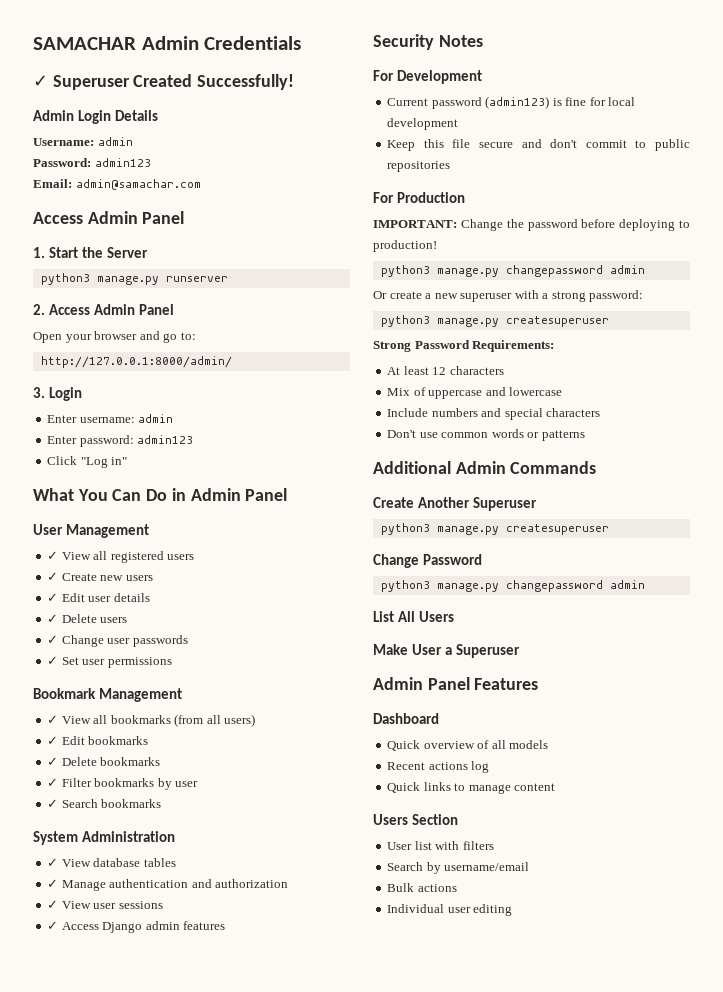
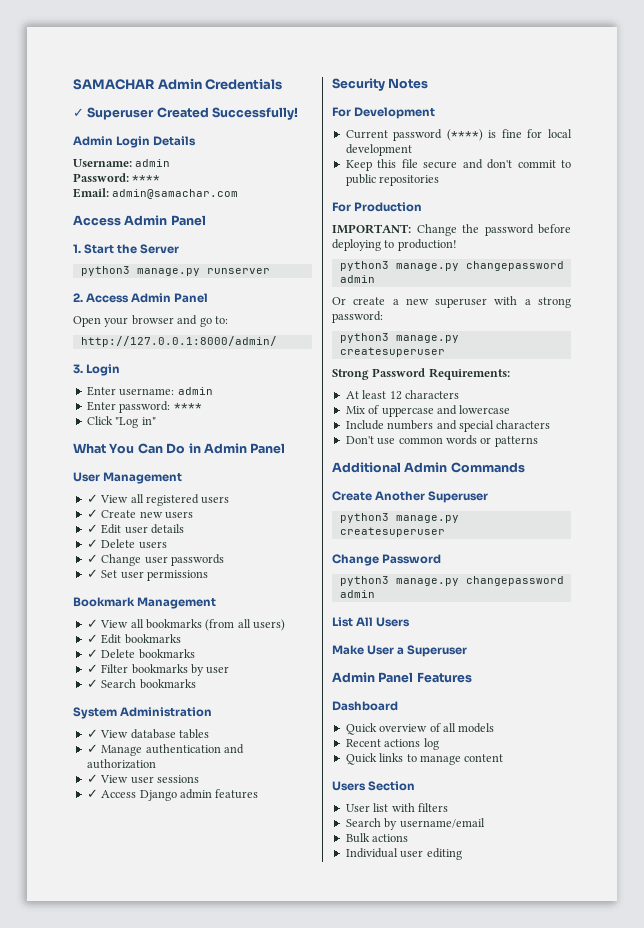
- Password: admin123
+ Password: ****
- Enter password: admin123
+ Enter password: ****
- Current password (admin123) is fine for local development
+ Current password (****) is fine for local development

